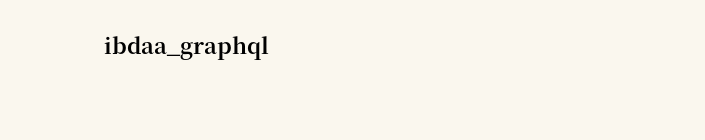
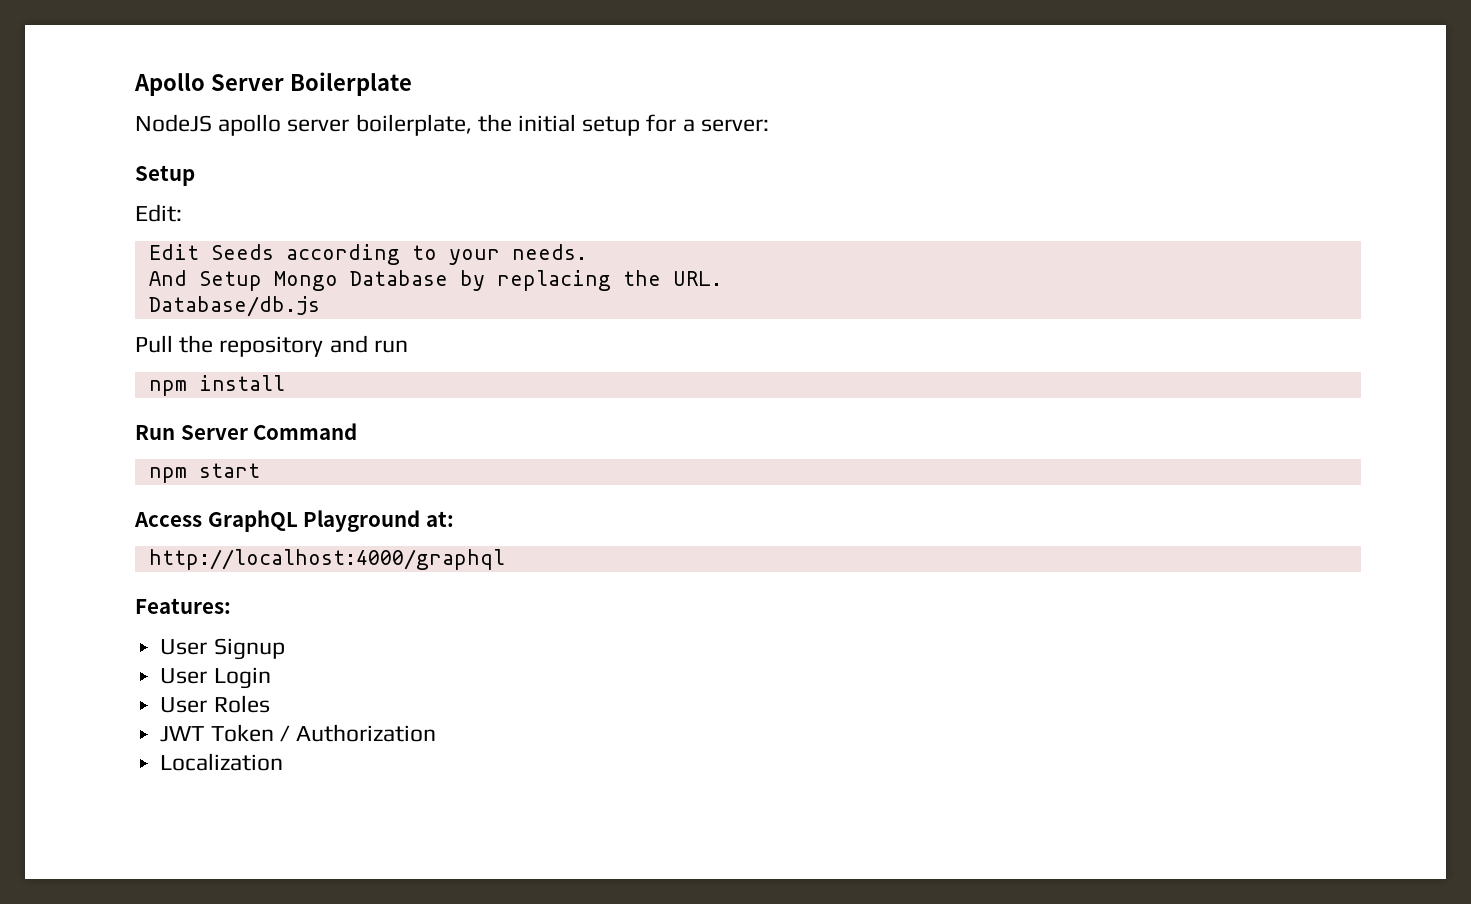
- ibdaa_graphql
+ Apollo Server Boilerplate
+ NodeJS apollo server boilerplate, the initial setup for a server:
+ Setup
+ Edit:
+ Edit Seeds according to your needs.
+ And Setup Mongo Database by replacing the URL.
+ Database/db.js
+ Pull the repository and run
+ npm install
+ Run Server Command
+ npm start
+ Access GraphQL Playground at:
+ http://localhost:4000/graphql
+ Features:
+ User Signup
+ User Login
+ User Roles
+ JWT Token / Authorization
+ Localization

